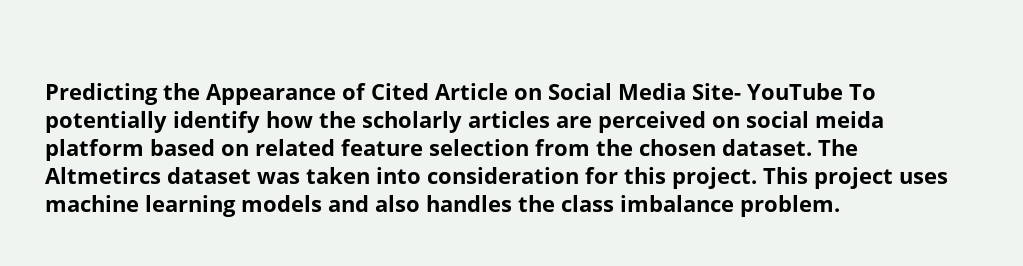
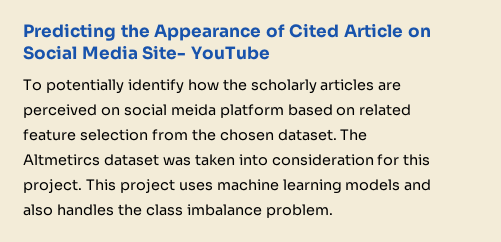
- Predicting the Appearance of Cited Article on Social Media Site- YouTube To potentially identify how the scholarly articles are perceived on social meida platform based on related feature selection from the chosen dataset.
+ Predicting the Appearance of Cited Article on Social Media Site- YouTube
+ To potentially identify how the scholarly articles are perceived on social meida platform based on related feature selection from the chosen dataset.

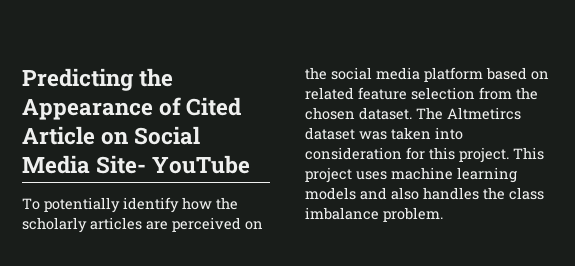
- To potentially identify how the scholarly articles are perceived on social meida platform based on related feature selection from the chosen dataset.
+ To potentially identify how the scholarly articles are perceived on the social media platform based on related feature selection from the chosen dataset.

